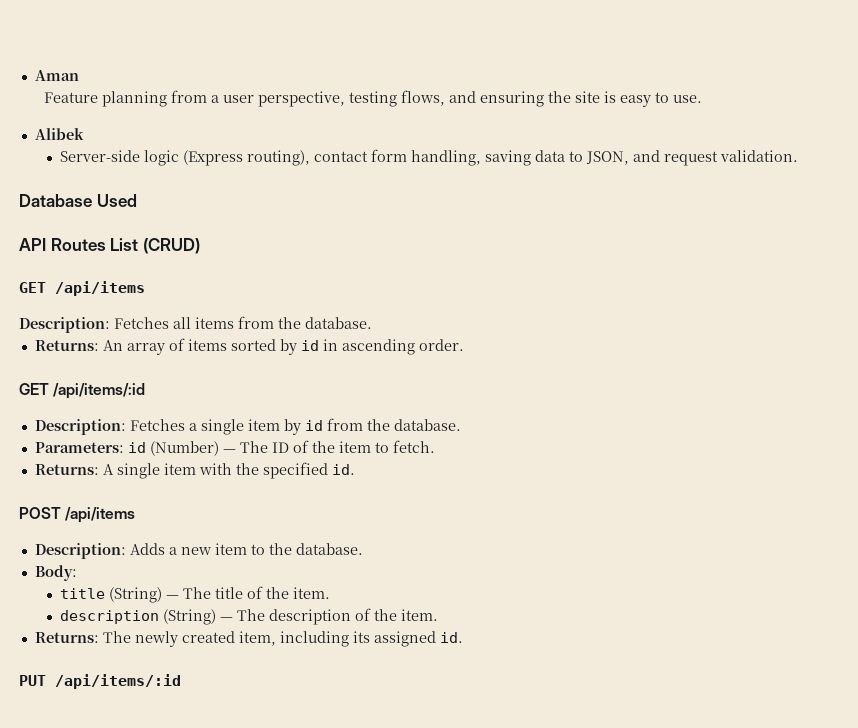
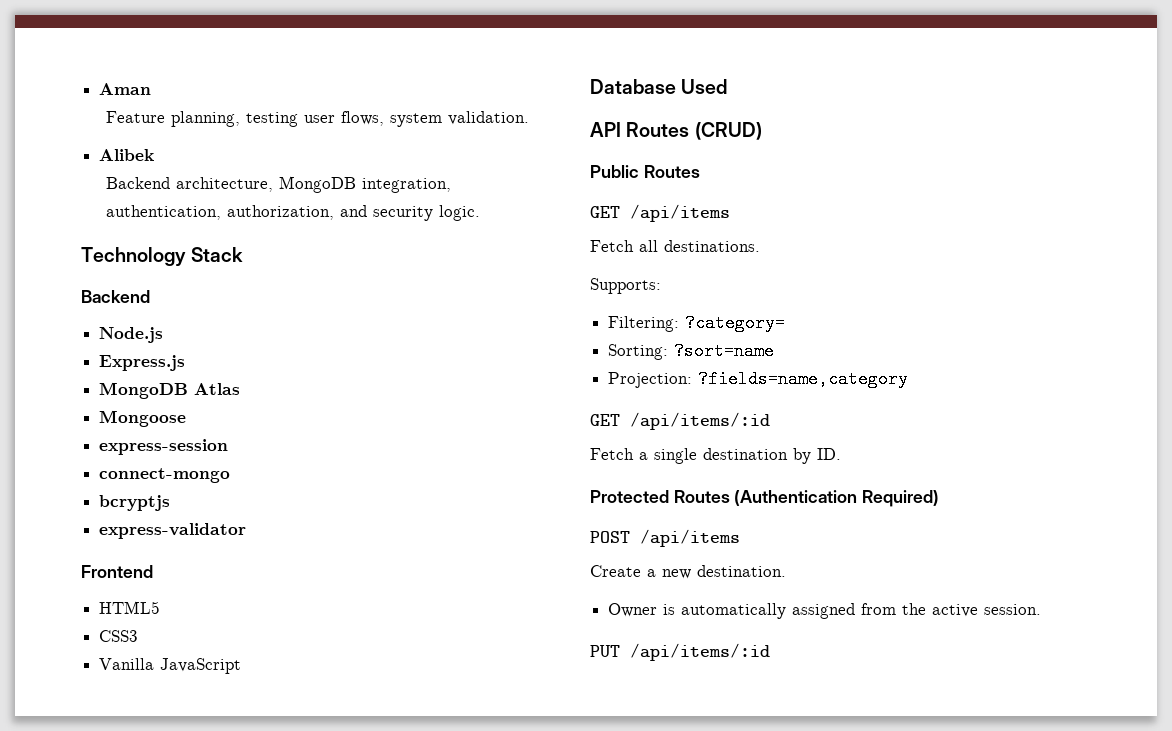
- Feature planning from a user perspective, testing flows, and ensuring the site is easy to use.
+ Feature planning, testing user flows, system validation.
  Alibek
- Server-side logic (Express routing), contact form handling, saving data to JSON, and request validation.
+ Backend architecture, MongoDB integration, authentication, authorization, and security logic.
+ Technology Stack
+ Backend
+ Node.js
+ Express.js
+ MongoDB Atlas
+ Mongoose
+ express-session
+ connect-mongo
+ bcryptjs
+ express-validator
+ Frontend
+ HTML5
+ CSS3
+ Vanilla JavaScript
- API Routes List (CRUD)
+ API Routes (CRUD)
+ Public Routes
- Description: Fetches all items from the database.
- Returns: An array of items sorted by id in ascending order.
+ Fetch all destinations.
+ Supports:
+ Filtering: ?category=
+ Sorting: ?sort=name
+ Projection: ?fields=name,category
  GET /api/items/:id
- Description: Fetches a single item by id from the database.
- Parameters: id (Number) — The ID of the item to fetch.
- Returns: A single item with the specified id.
+ Fetch a single destination by ID.
+ Protected Routes (Authentication Required)
  POST /api/items
- Description: Adds a new item to the database.
- Body:
- title (String) — The title of the item.
- description (String) — The description of the item.
- Returns: The newly created item, including its assigned id.
+ Create a new destination.
+ Owner is automatically assigned from the active session.

